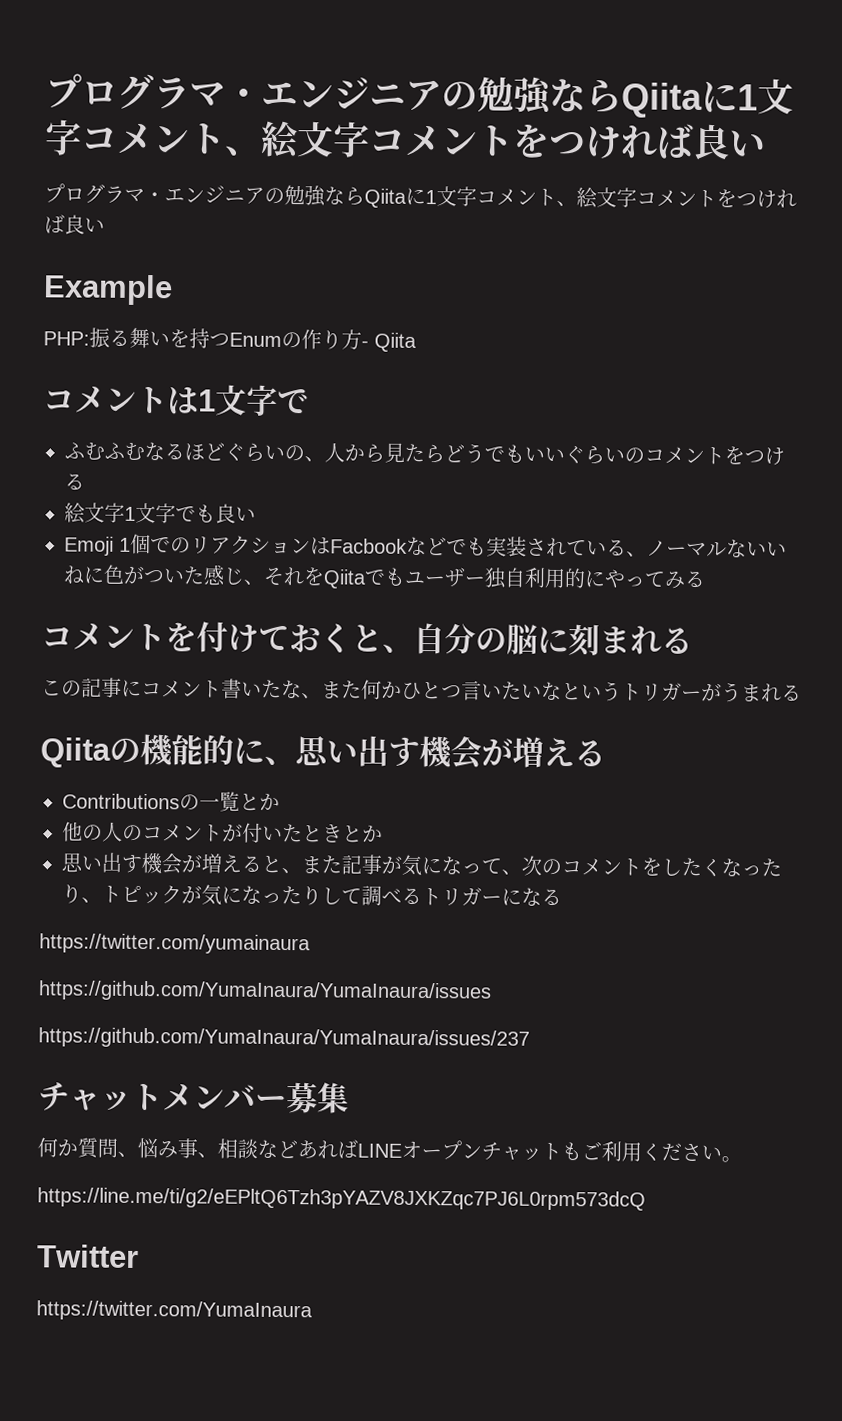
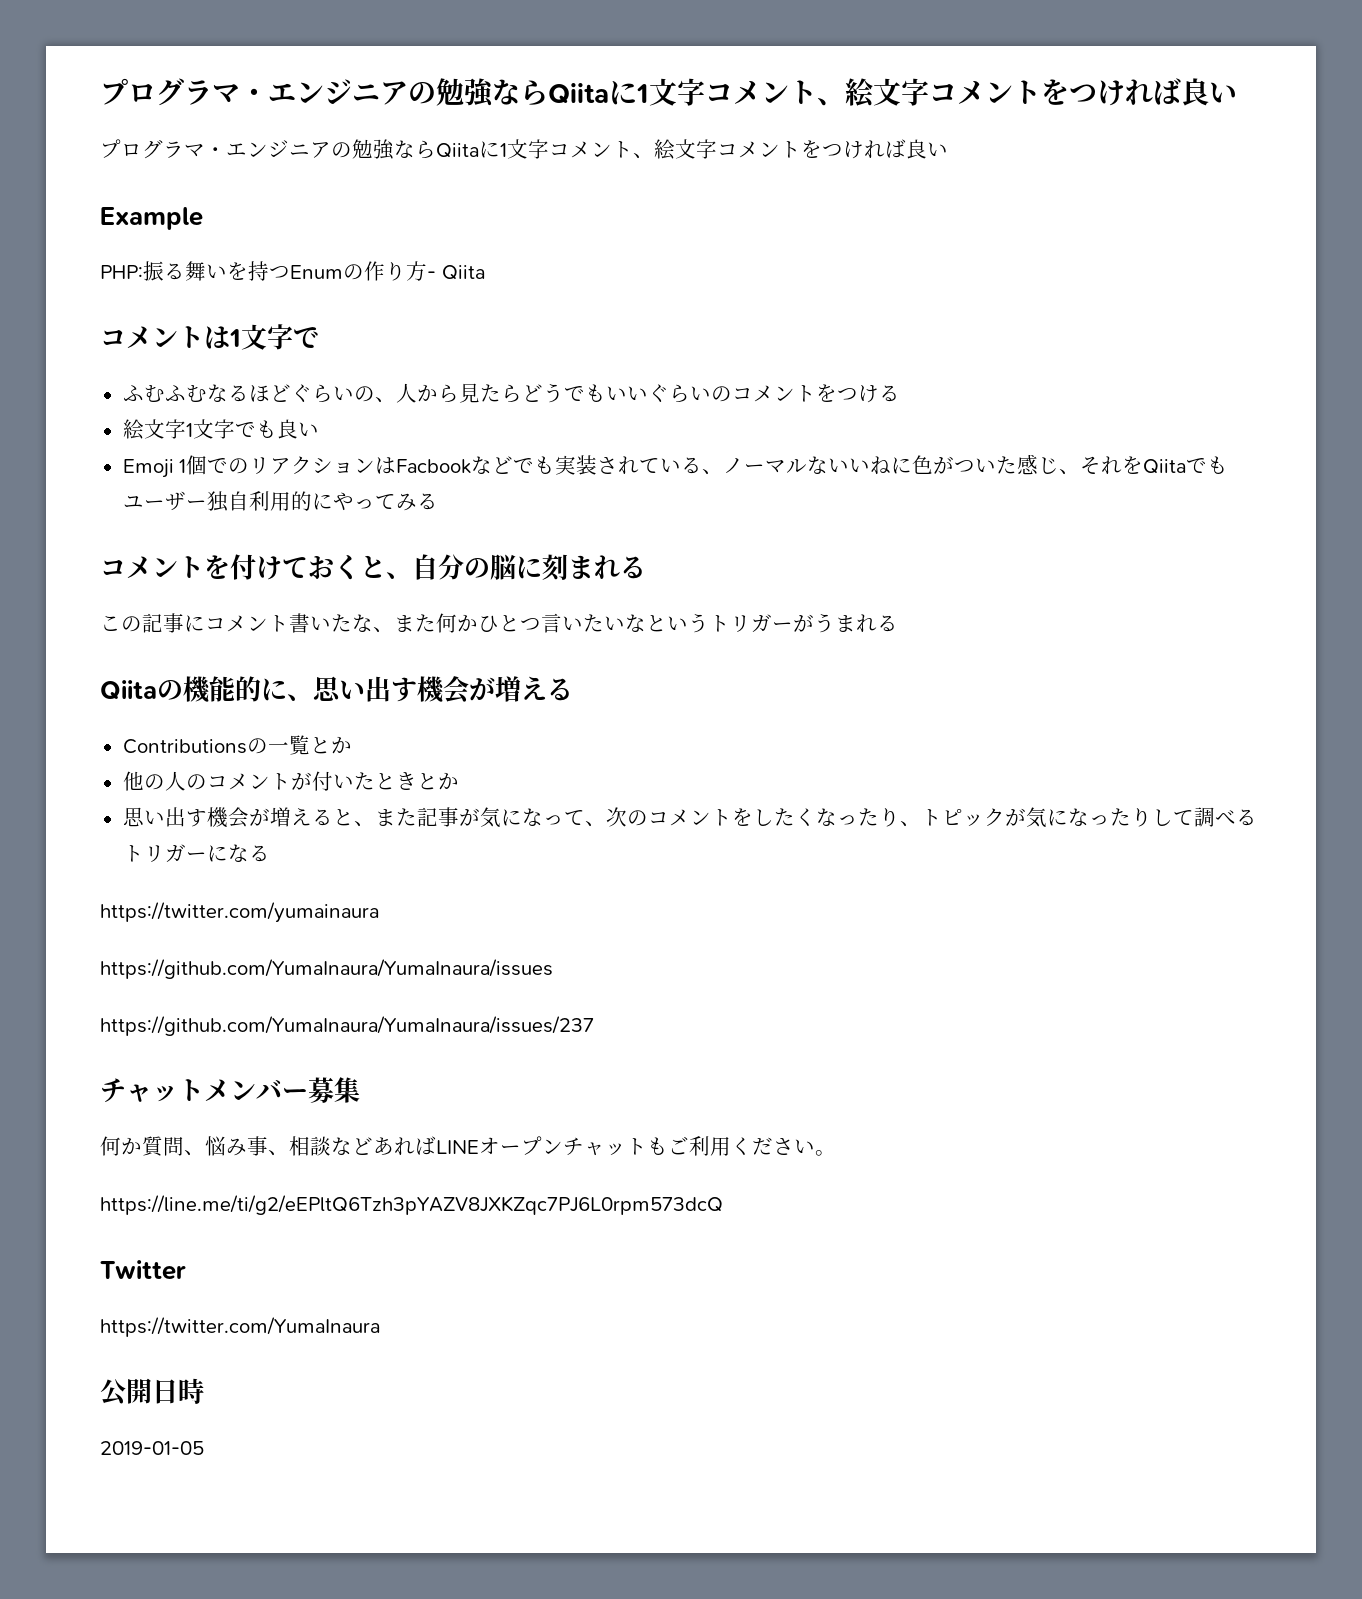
+ 公開日時
+ 2019-01-05

